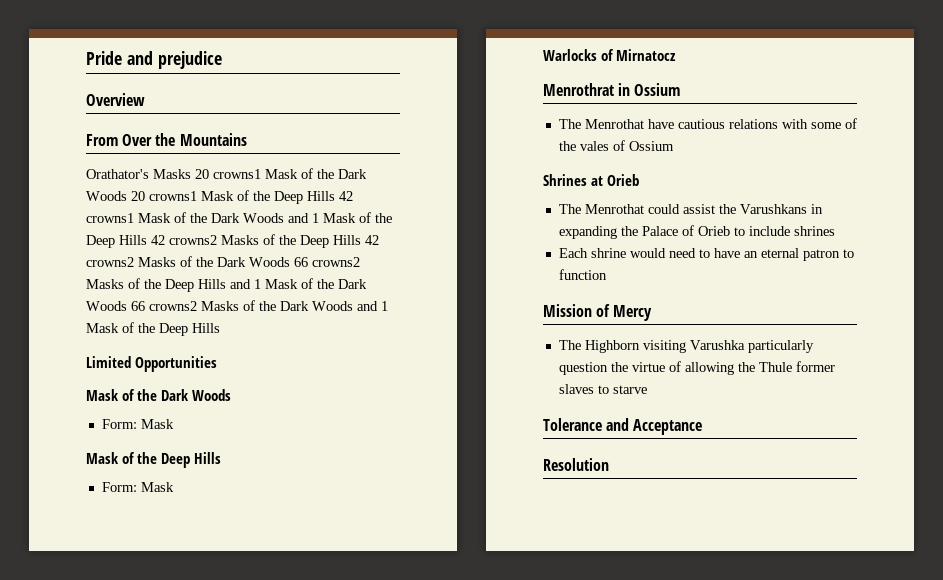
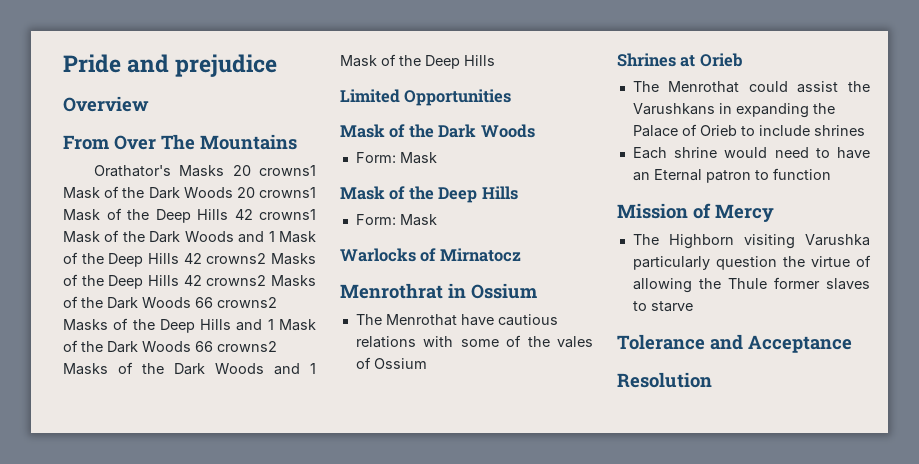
- From Over the Mountains
+ From Over The Mountains
- Each shrine would need to have an eternal patron to function
+ Each shrine would need to have an Eternal patron to function

